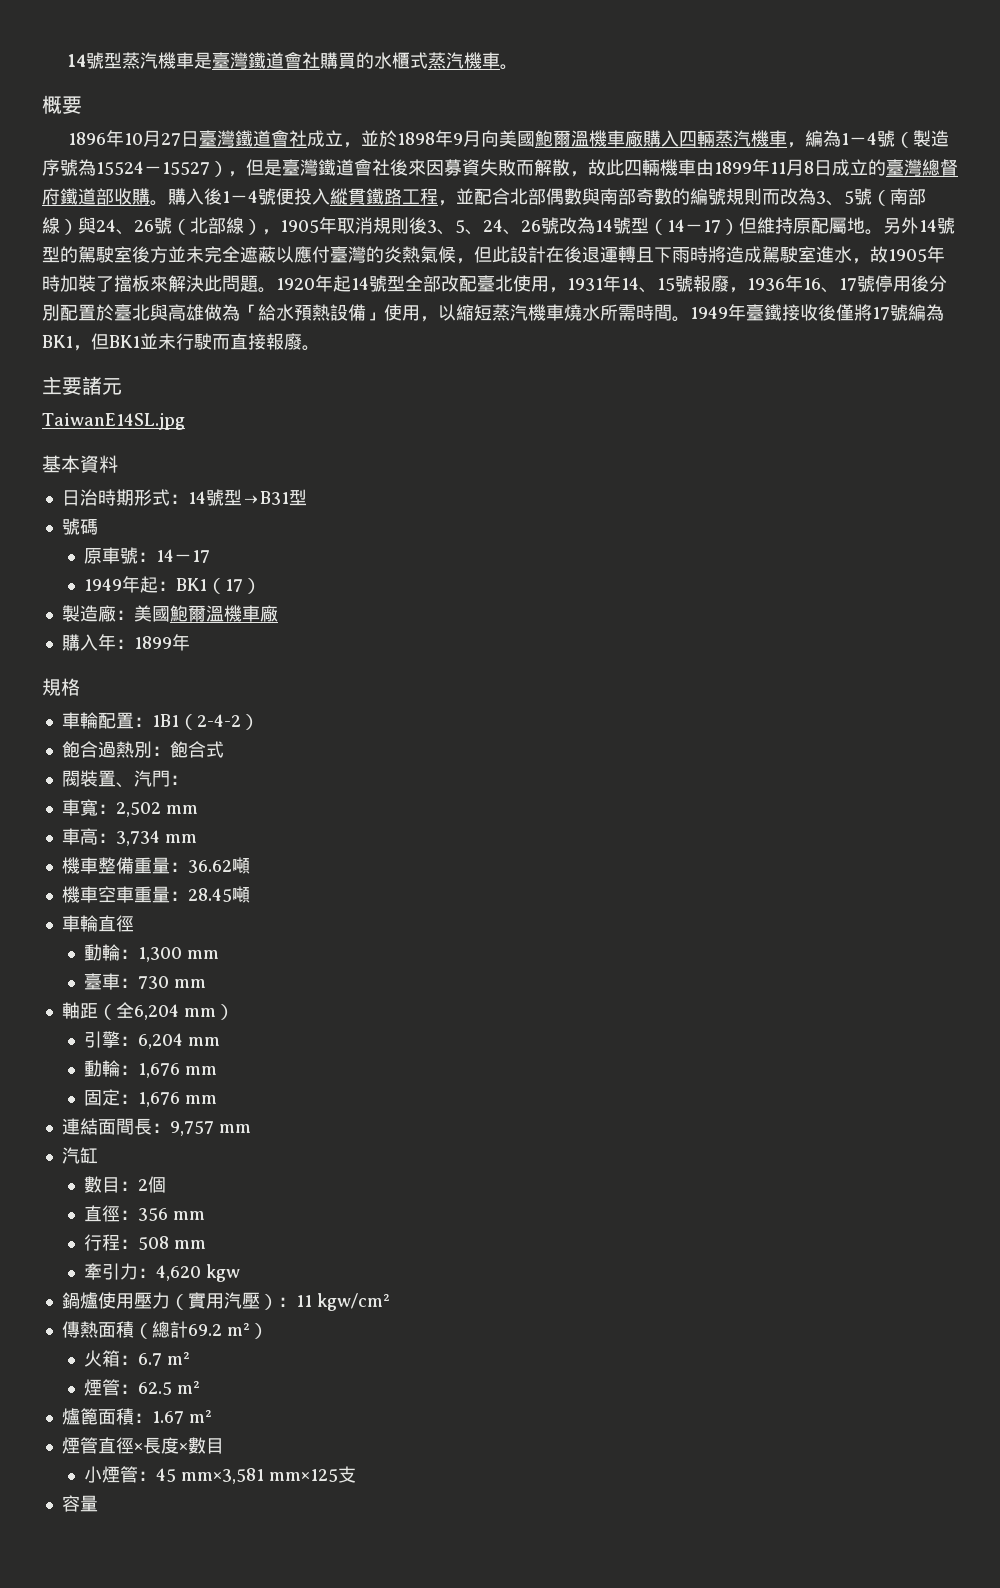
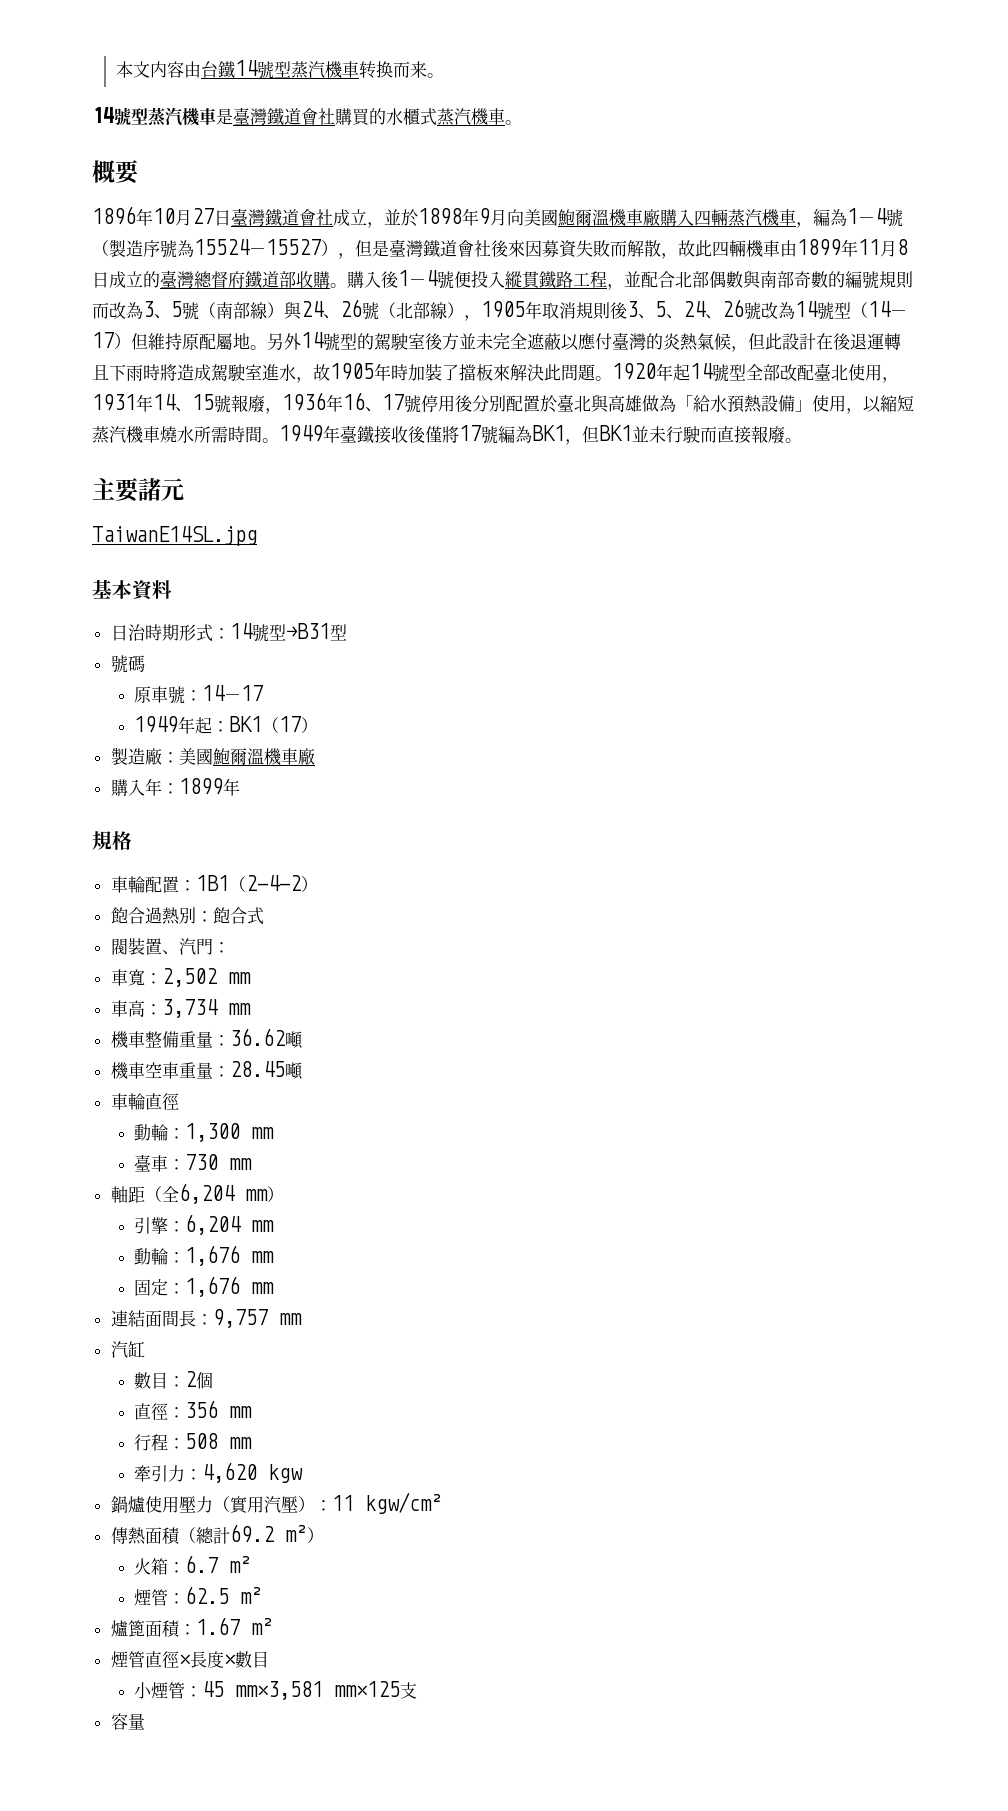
+ 本文内容由台鐵14號型蒸汽機車转换而来。

